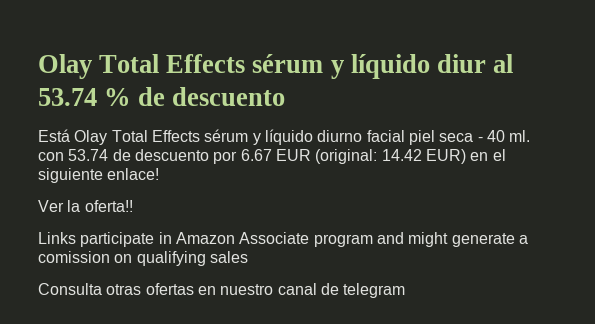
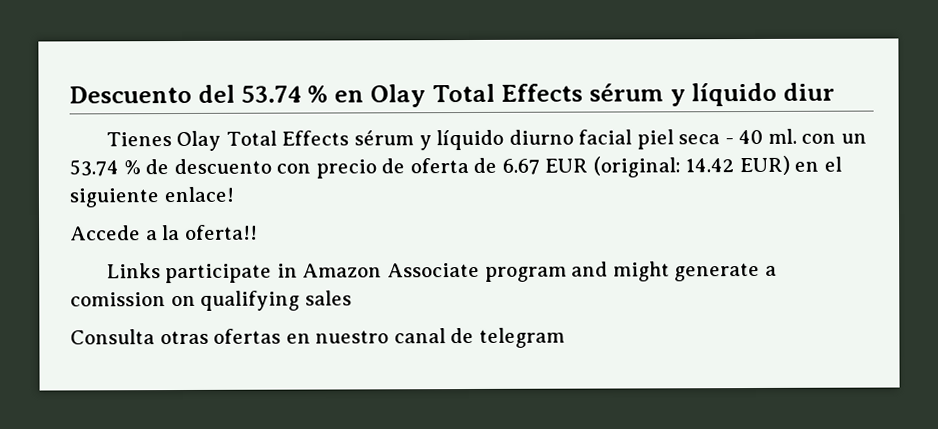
- Olay Total Effects sérum y líquido diur al 53.74 % de descuento
- Está Olay Total Effects sérum y líquido diurno facial piel seca - 40 ml. con 53.74 de descuento por 6.67 EUR (original: 14.42 EUR) en el siguiente enlace!
+ Descuento del 53.74 % en Olay Total Effects sérum y líquido diur
+ Tienes Olay Total Effects sérum y líquido diurno facial piel seca - 40 ml. con un 53.74 % de descuento con precio de oferta de 6.67 EUR (original: 14.42 EUR) en el siguiente enlace!
- Ver la oferta!!
+ Accede a la oferta!!

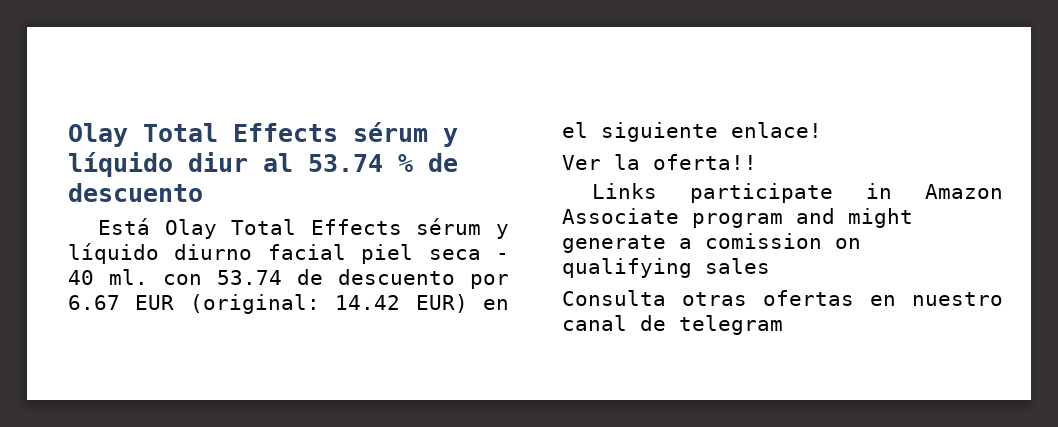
- Descuento del 53.74 % en Olay Total Effects sérum y líquido diur
- Tienes Olay Total Effects sérum y líquido diurno facial piel seca - 40 ml. con un 53.74 % de descuento con precio de oferta de 6.67 EUR (original: 14.42 EUR) en el siguiente enlace!
+ Olay Total Effects sérum y líquido diur al 53.74 % de descuento
+ Está Olay Total Effects sérum y líquido diurno facial piel seca - 40 ml. con 53.74 de descuento por 6.67 EUR (original: 14.42 EUR) en el siguiente enlace!
- Accede a la oferta!!
+ Ver la oferta!!

